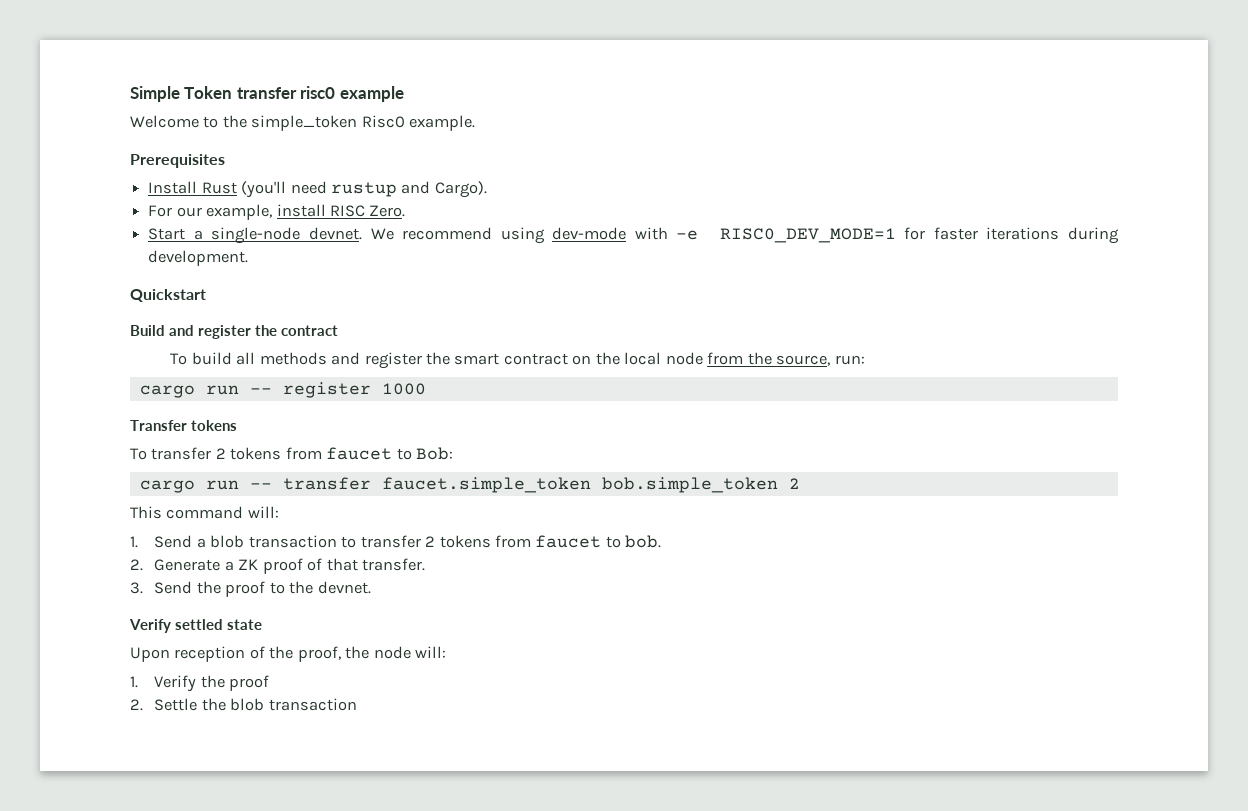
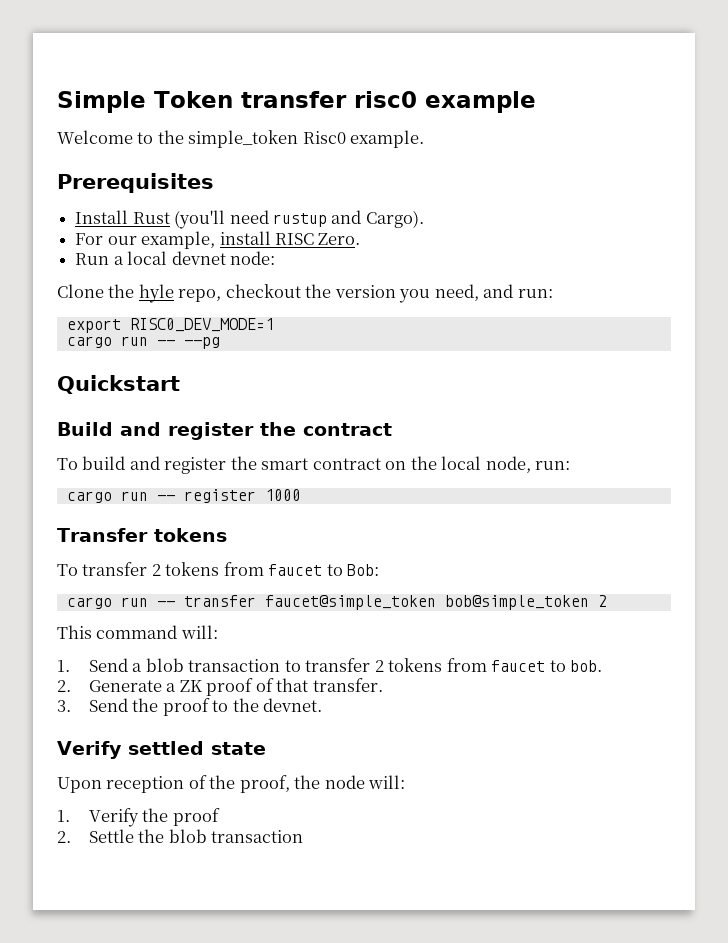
- Start a single-node devnet. We recommend using dev-mode with -e RISC0_DEV_MODE=1 for faster iterations during development.
+ Run a local devnet node:
+ Clone the hyle repo, checkout the version you need, and run:
+ export RISC0_DEV_MODE=1
+ cargo run -- --pg
- To build all methods and register the smart contract on the local node from the source, run:
+ To build and register the smart contract on the local node, run:
- cargo run -- transfer faucet.simple_token bob.simple_token 2
+ cargo run -- transfer faucet@simple_token bob@simple_token 2

